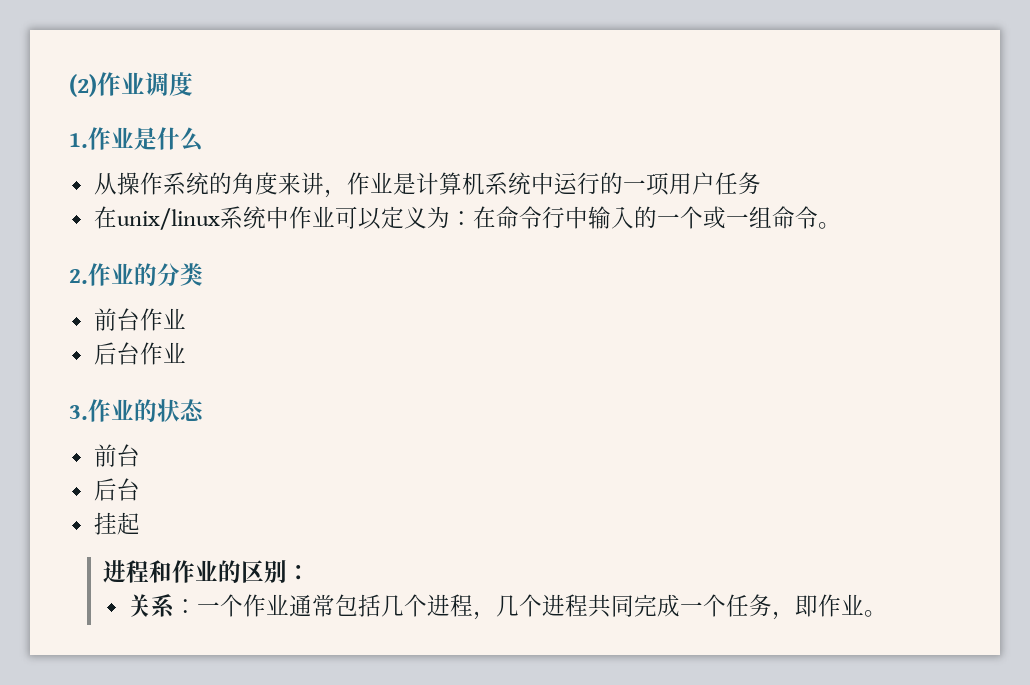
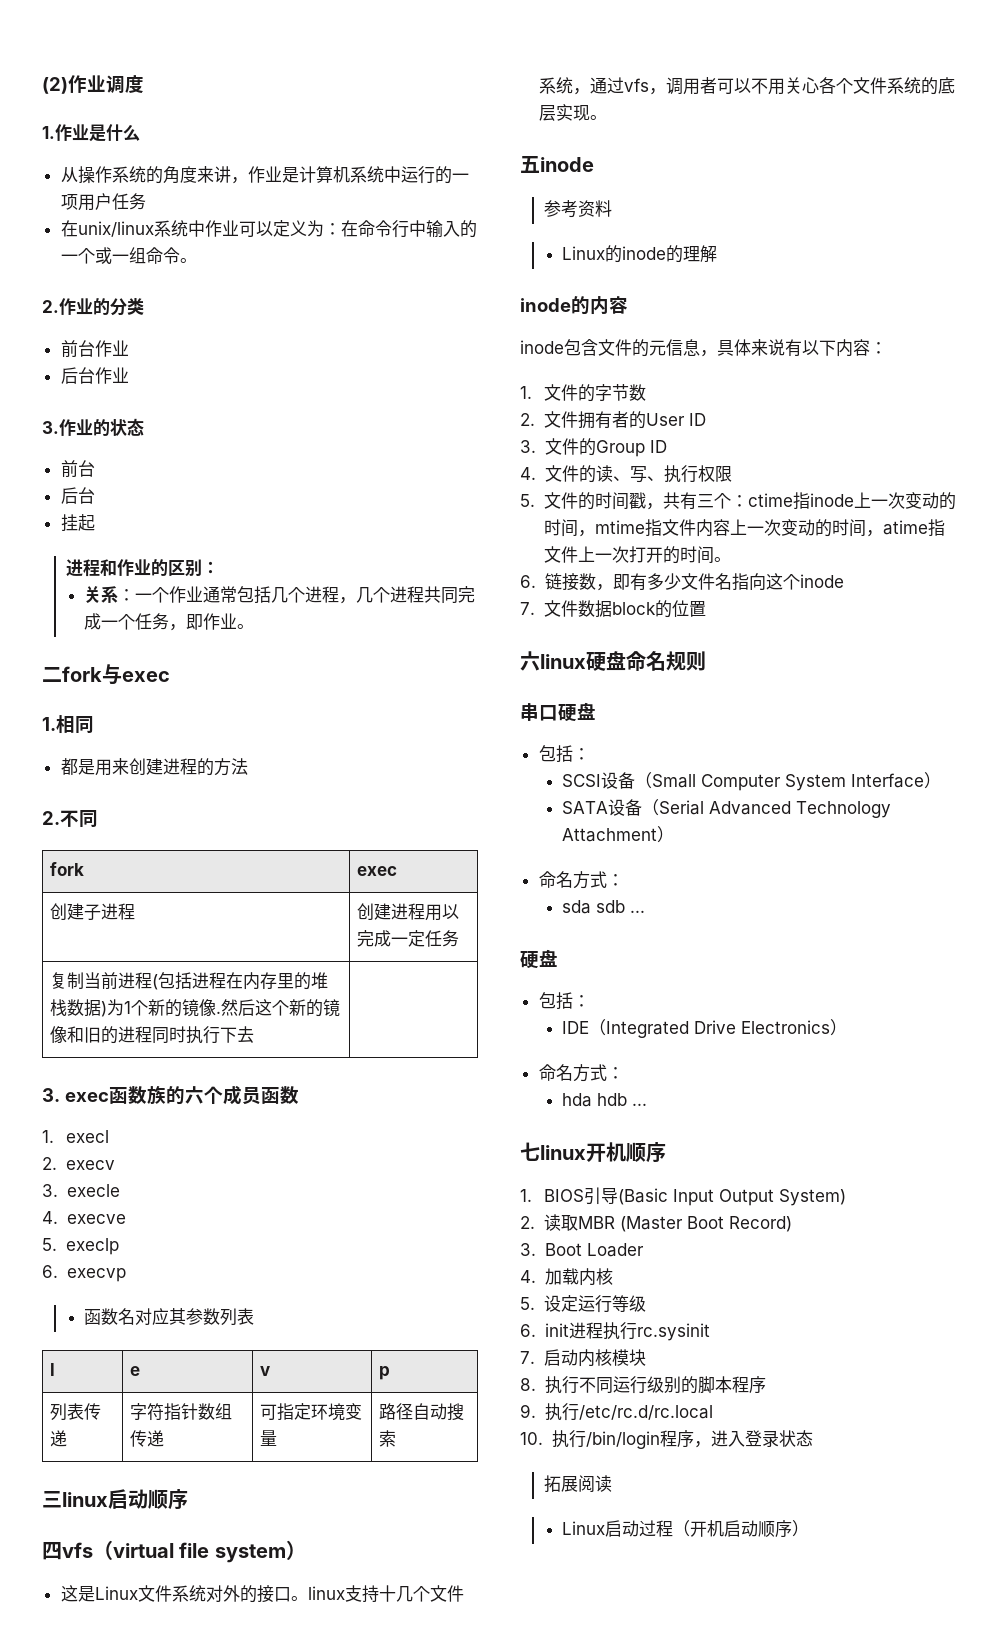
+ 二fork与exec
+ 1.相同
+ 都是用来创建进程的方法
+ 2.不同
+ fork | exec
+ 创建子进程 | 创建进程用以完成一定任务
+ 复制当前进程(包括进程在内存里的堆栈数据)为1个新的镜像.然后这个新的镜像和旧的进程同时执行下去 |
+ 3. exec函数族的六个成员函数
+ 1. execl
+ 2. execv
+ 3. execle
+ 4. execve
+ 5. execlp
+ 6. execvp
+ 函数名对应其参数列表
+ l | e | v | p
+ 列表传递 | 字符指针数组传递 | 可指定环境变量 | 路径自动搜索
+ 三linux启动顺序
+ 四vfs（virtual file system）
+ 这是Linux文件系统对外的接口。linux支持十几个文件系统，通过vfs，调用者可以不用关心各个文件系统的底层实现。
+ 五inode
+ 参考资料
+ Linux的inode的理解
+ inode的内容
+ inode包含文件的元信息，具体来说有以下内容：
+ 1.文件的字节数
+ 2.文件拥有者的User ID
+ 3.文件的Group ID
+ 4.文件的读、写、执行权限
+ 5.文件的时间戳，共有三个：ctime指inode上一次变动的时间，mtime指文件内容上一次变动的时间，atime指文件上一次打开的时间。
+ 6.链接数，即有多少文件名指向这个inode
+ 7.文件数据block的位置
+ 六linux硬盘命名规则
+ 串口硬盘
+ 包括：
+ SCSI设备（Small Computer System Interface）
+ SATA设备（Serial Advanced Technology Attachment）
+ 命名方式：
+ sda sdb ...
+ 硬盘
+ 包括：
+ IDE（Integrated Drive Electronics）
+ 命名方式：
+ hda hdb ...
+ 七linux开机顺序
+ 1. BIOS引导(Basic Input Output System)
+ 2.读取MBR (Master Boot Record)
+ 3. Boot Loader
+ 4.加载内核
+ 5.设定运行等级
+ 6. init进程执行rc.sysinit
+ 7.启动内核模块
+ 8.执行不同运行级别的脚本程序
+ 9.执行/etc/rc.d/rc.local
+ 10.执行/bin/login程序，进入登录状态
+ 拓展阅读
+ Linux启动过程（开机启动顺序）

